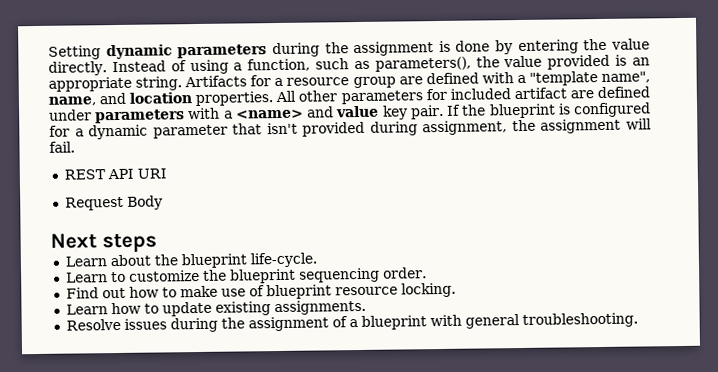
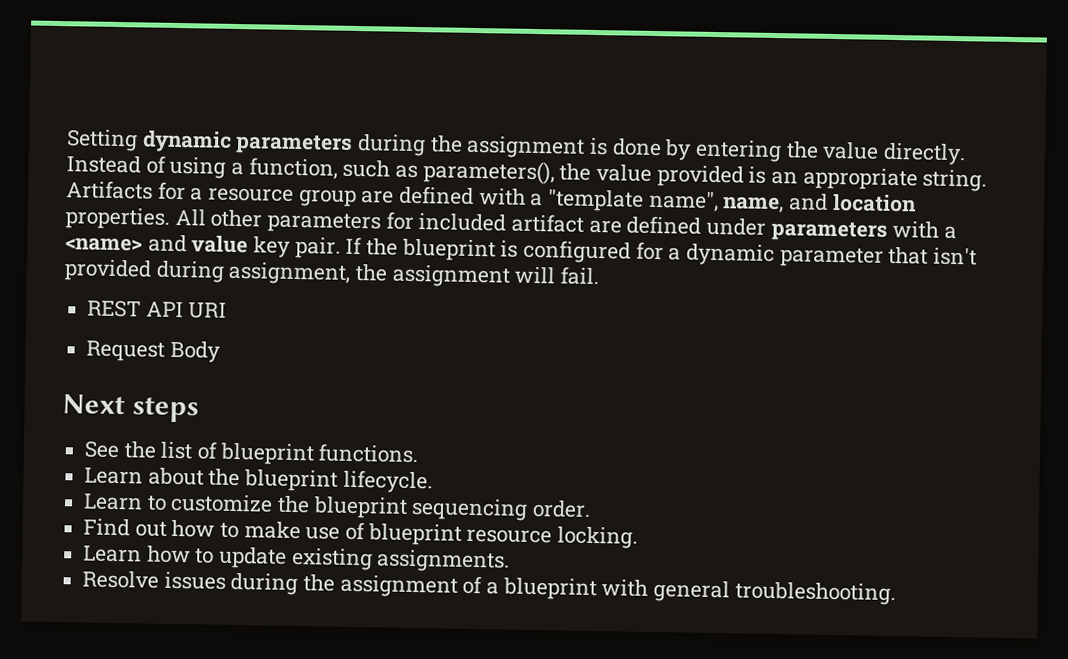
+ See the list of blueprint functions.
- Learn about the blueprint life-cycle.
+ Learn about the blueprint lifecycle.

